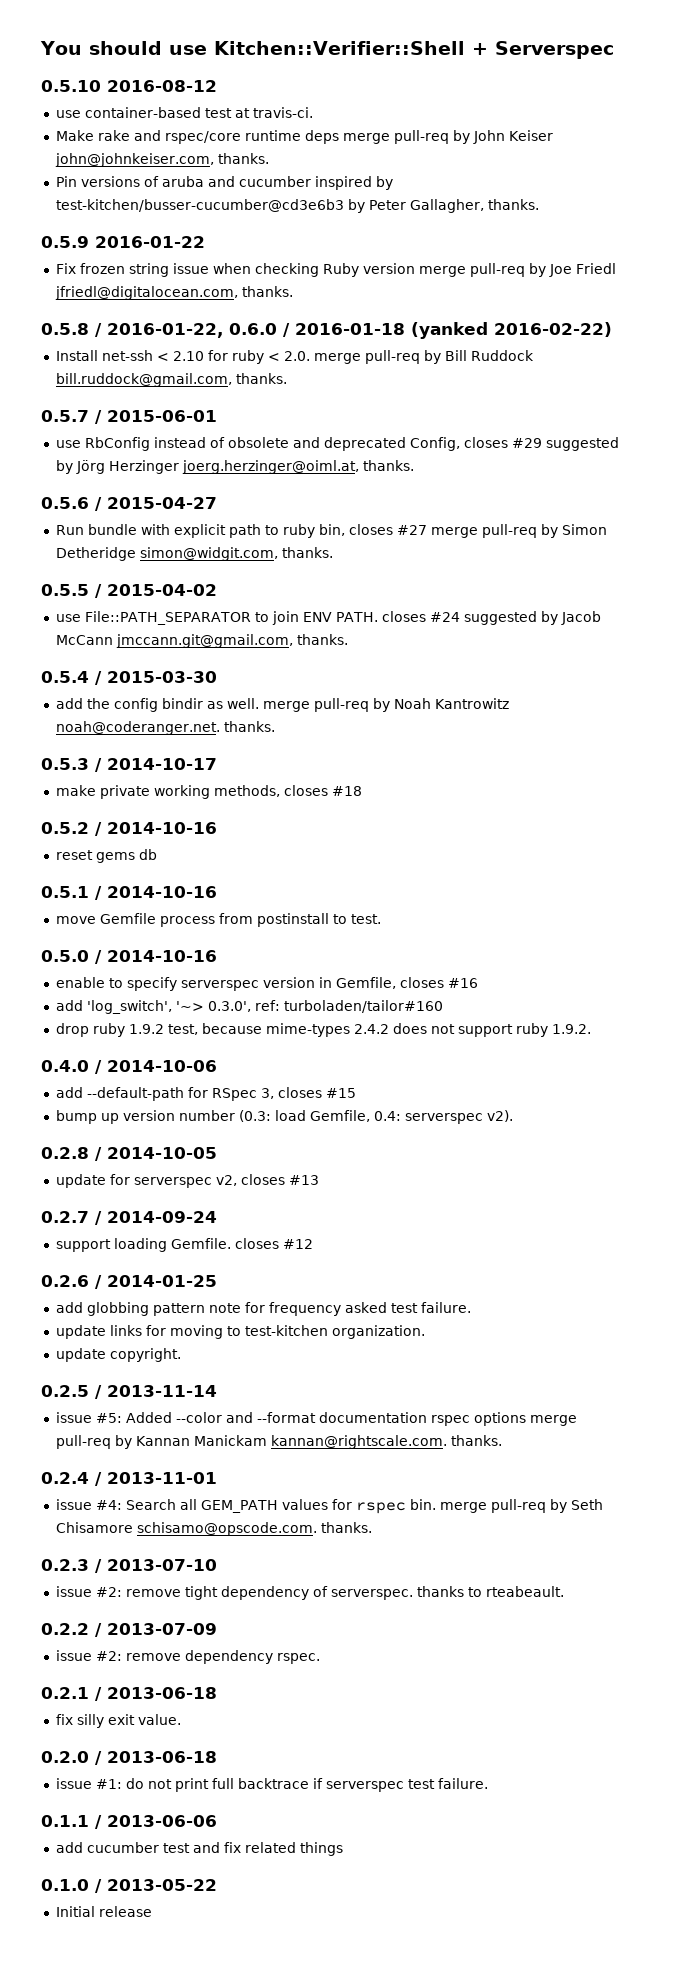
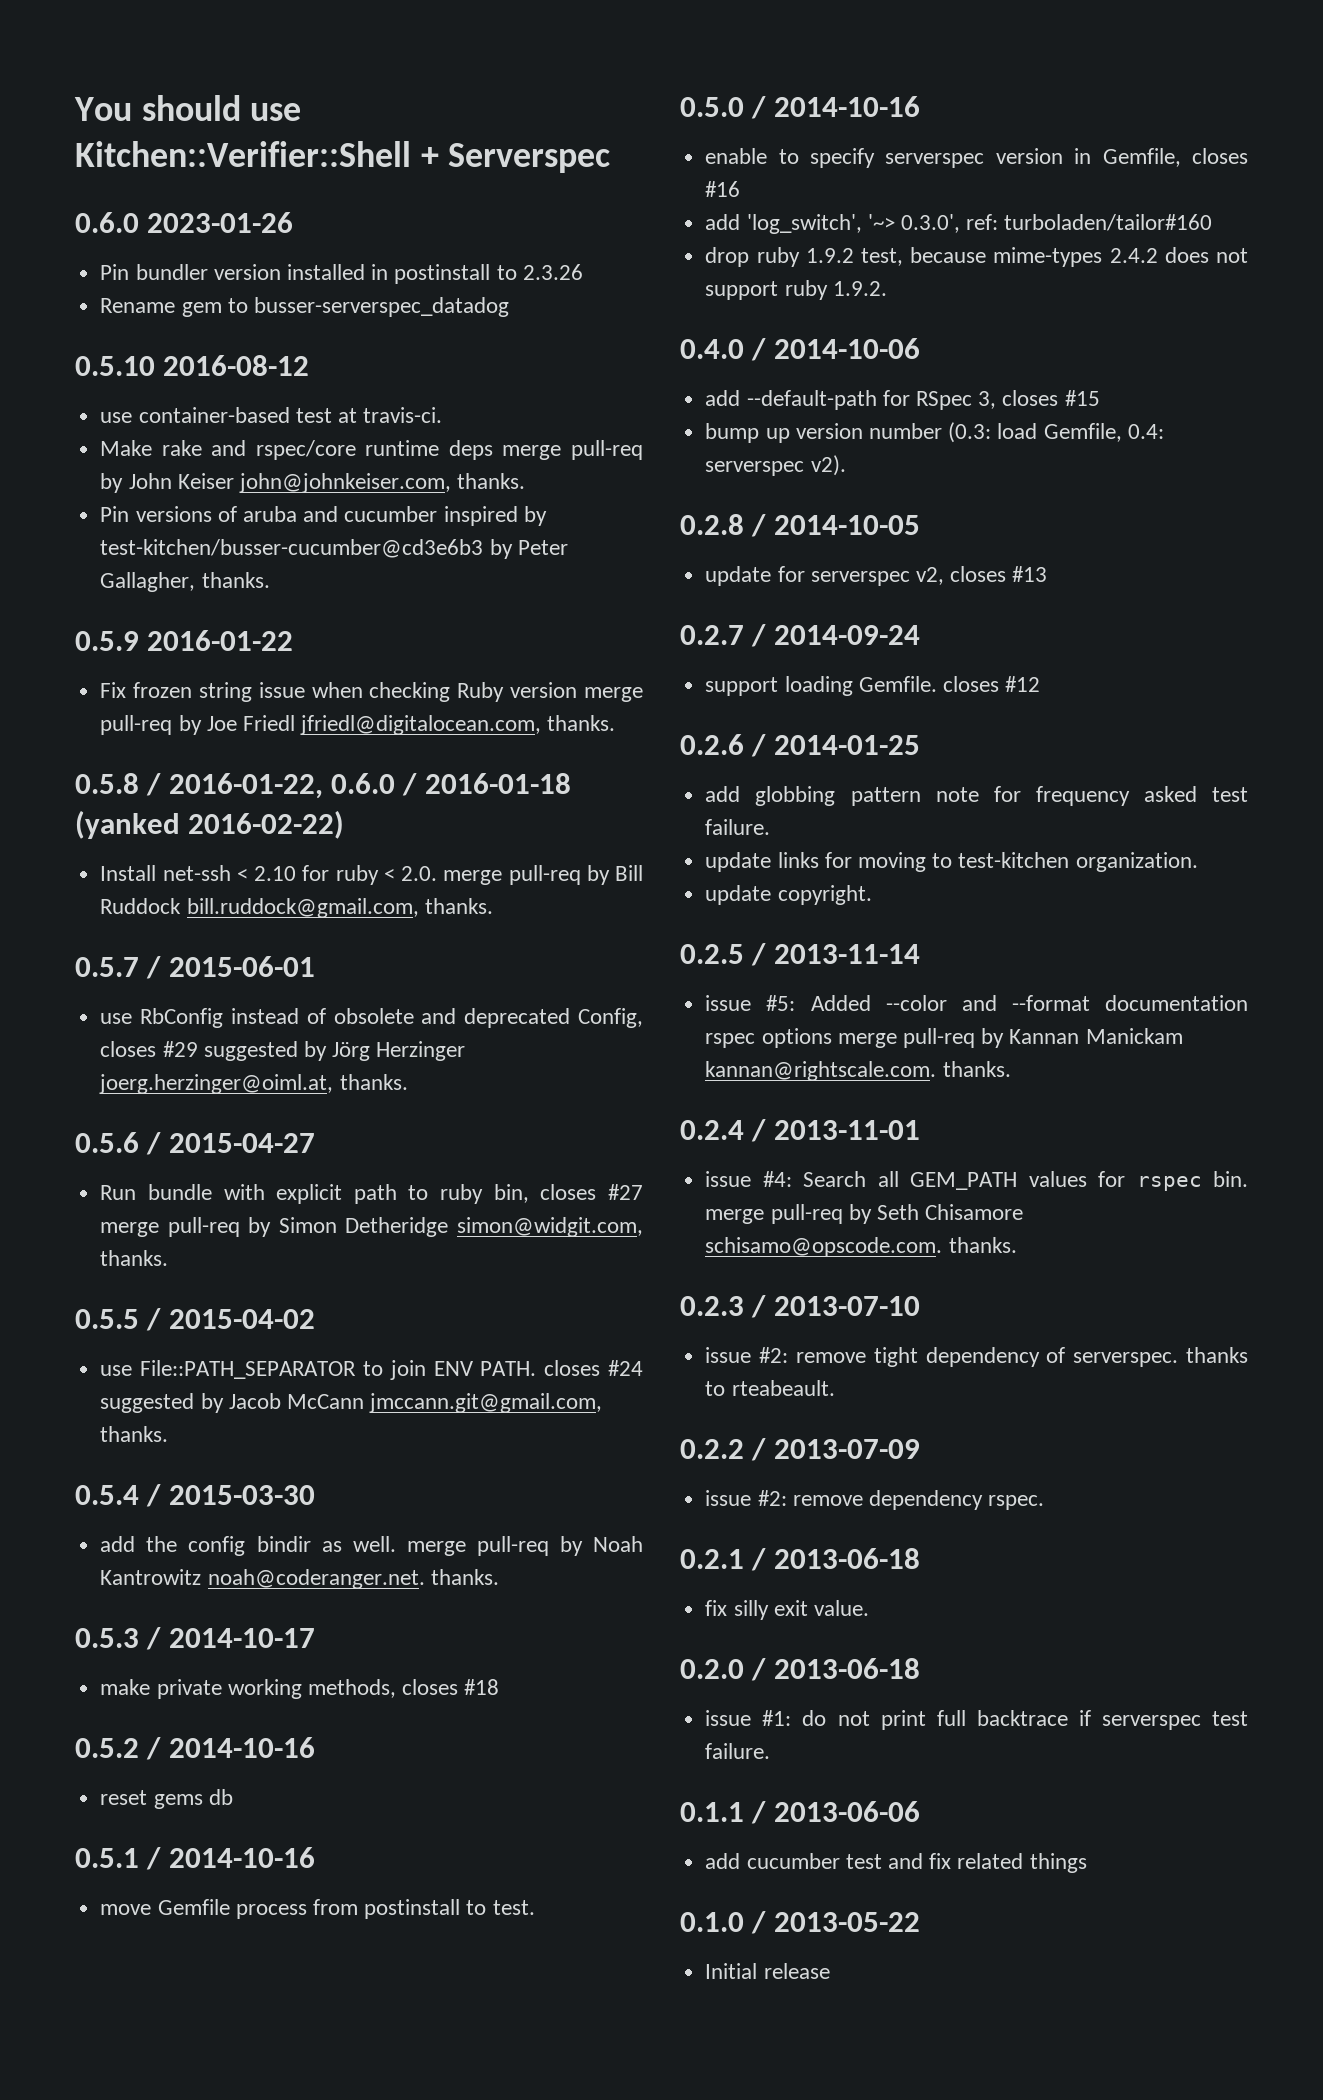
+ 0.6.0 2023-01-26
+ Pin bundler version installed in postinstall to 2.3.26
+ Rename gem to busser-serverspec_datadog

